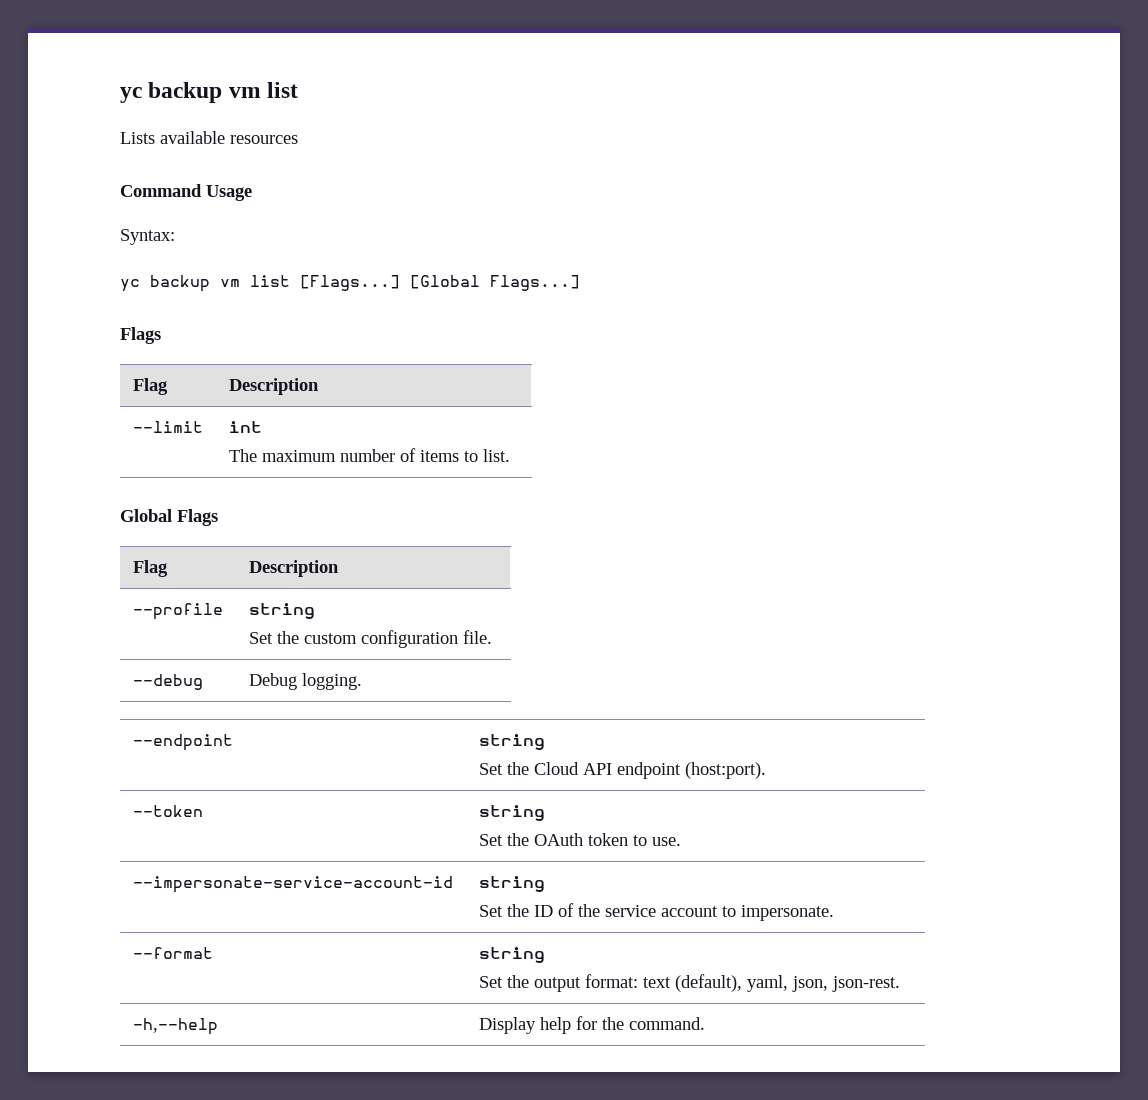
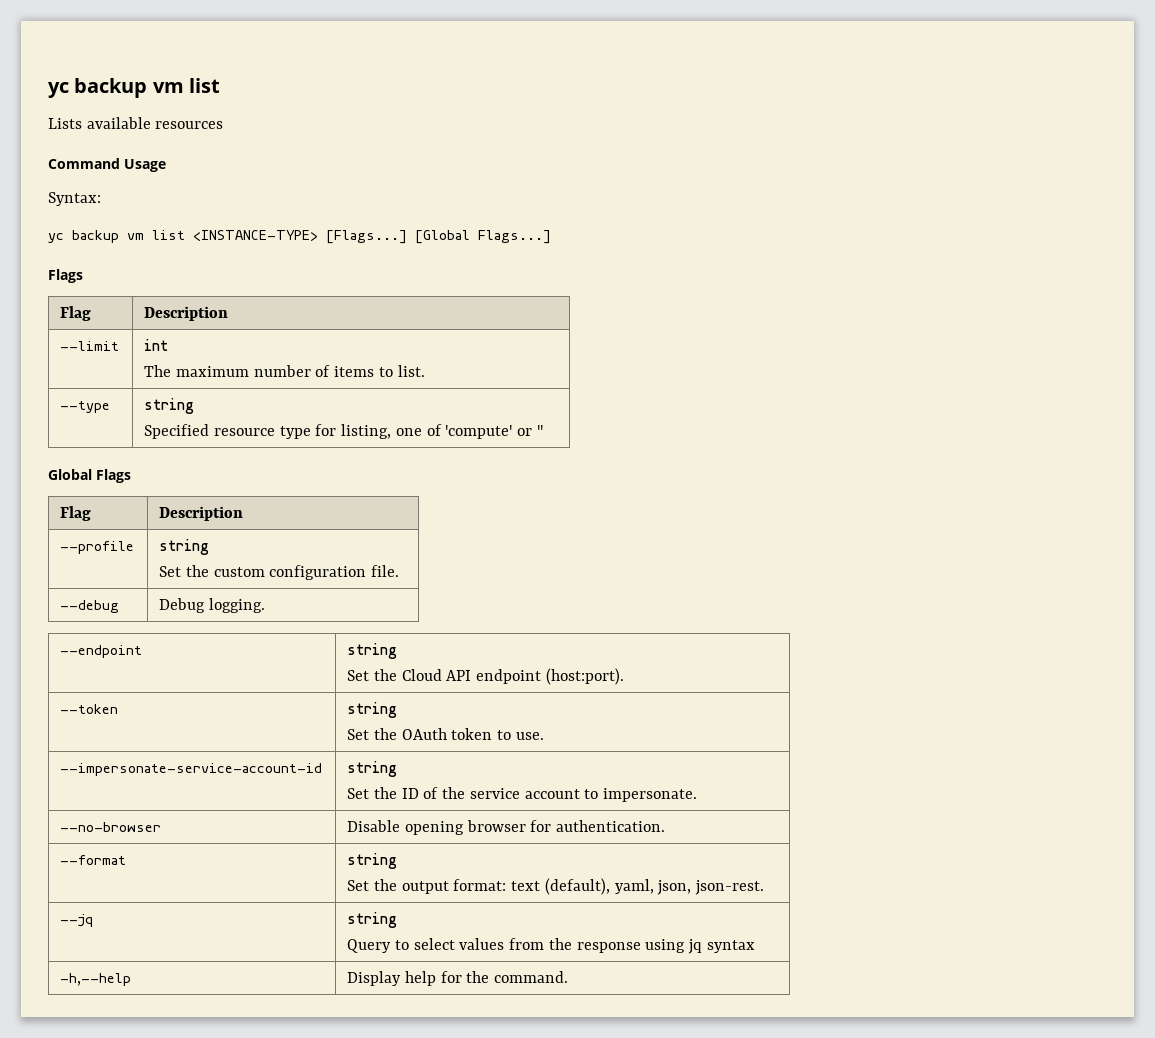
- yc backup vm list [Flags...]
+ yc backup vm list <INSTANCE-TYPE> [Flags...]
+ --type | string
+ Specified resource type for listing, one of 'compute' or ''
+ --no-browser | Disable opening browser for authentication.
+ --jq | string
+ Query to select values from the response using jq syntax

